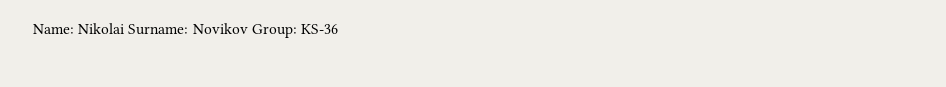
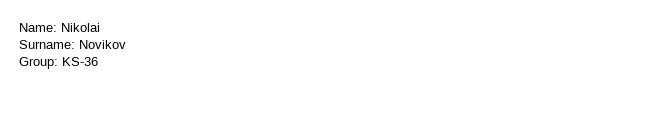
- Name: Nikolai Surname: Novikov Group: KS-36
+ Name: Nikolai
+ Surname: Novikov
+ Group: KS-36

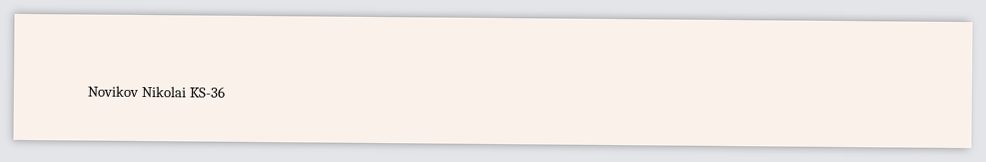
- Name: Nikolai
- Surname: Novikov
- Group: KS-36
+ Novikov Nikolai KS-36

